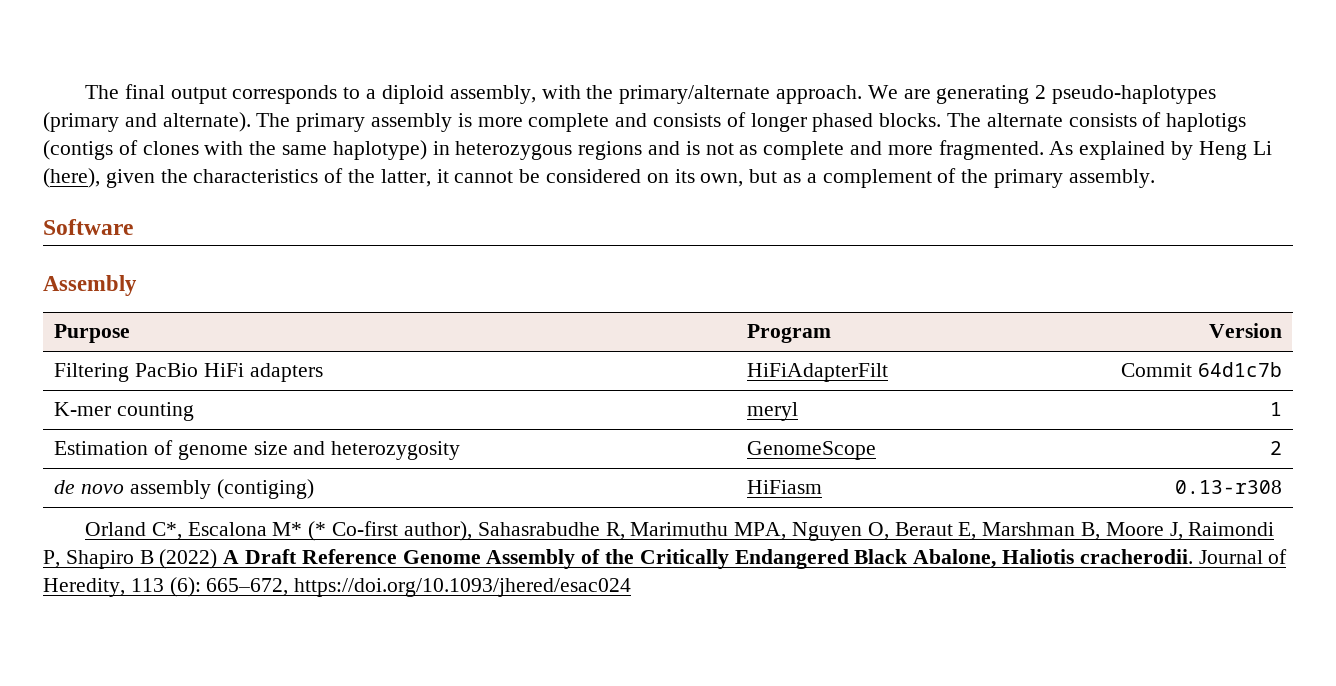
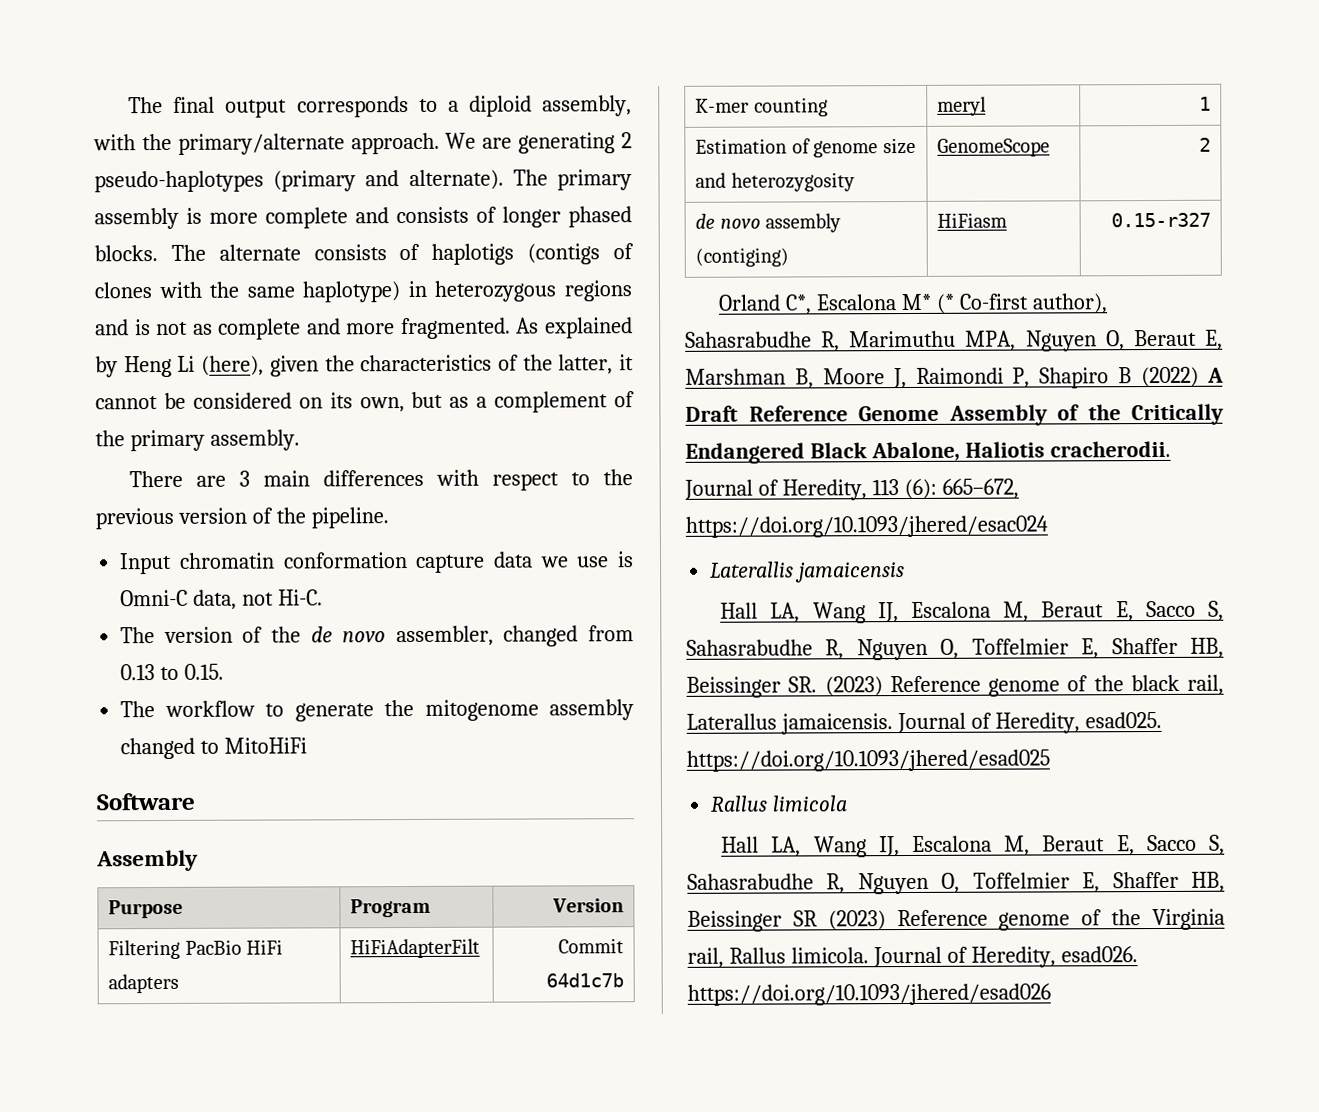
+ There are 3 main differences with respect to the previous version of the pipeline.
+ Input chromatin conformation capture data we use is Omni-C data, not Hi-C.
+ The version of the de novo assembler, changed from 0.13 to 0.15.
+ The workflow to generate the mitogenome assembly changed to MitoHiFi
- de novo assembly (contiging) | HiFiasm | 0.13-r308
+ de novo assembly (contiging) | HiFiasm | 0.15-r327
+ Laterallis jamaicensis
+ Hall LA, Wang IJ, Escalona M, Beraut E, Sacco S, Sahasrabudhe R, Nguyen O, Toffelmier E, Shaffer HB, Beissinger SR. (2023) Reference genome of the black rail, Laterallus jamaicensis. Journal of Heredity, esad025. https://doi.org/10.1093/jhered/esad025
+ Rallus limicola
+ Hall LA, Wang IJ, Escalona M, Beraut E, Sacco S, Sahasrabudhe R, Nguyen O, Toffelmier E, Shaffer HB, Beissinger SR (2023) Reference genome of the Virginia rail, Rallus limicola. Journal of Heredity, esad026. https://doi.org/10.1093/jhered/esad026

